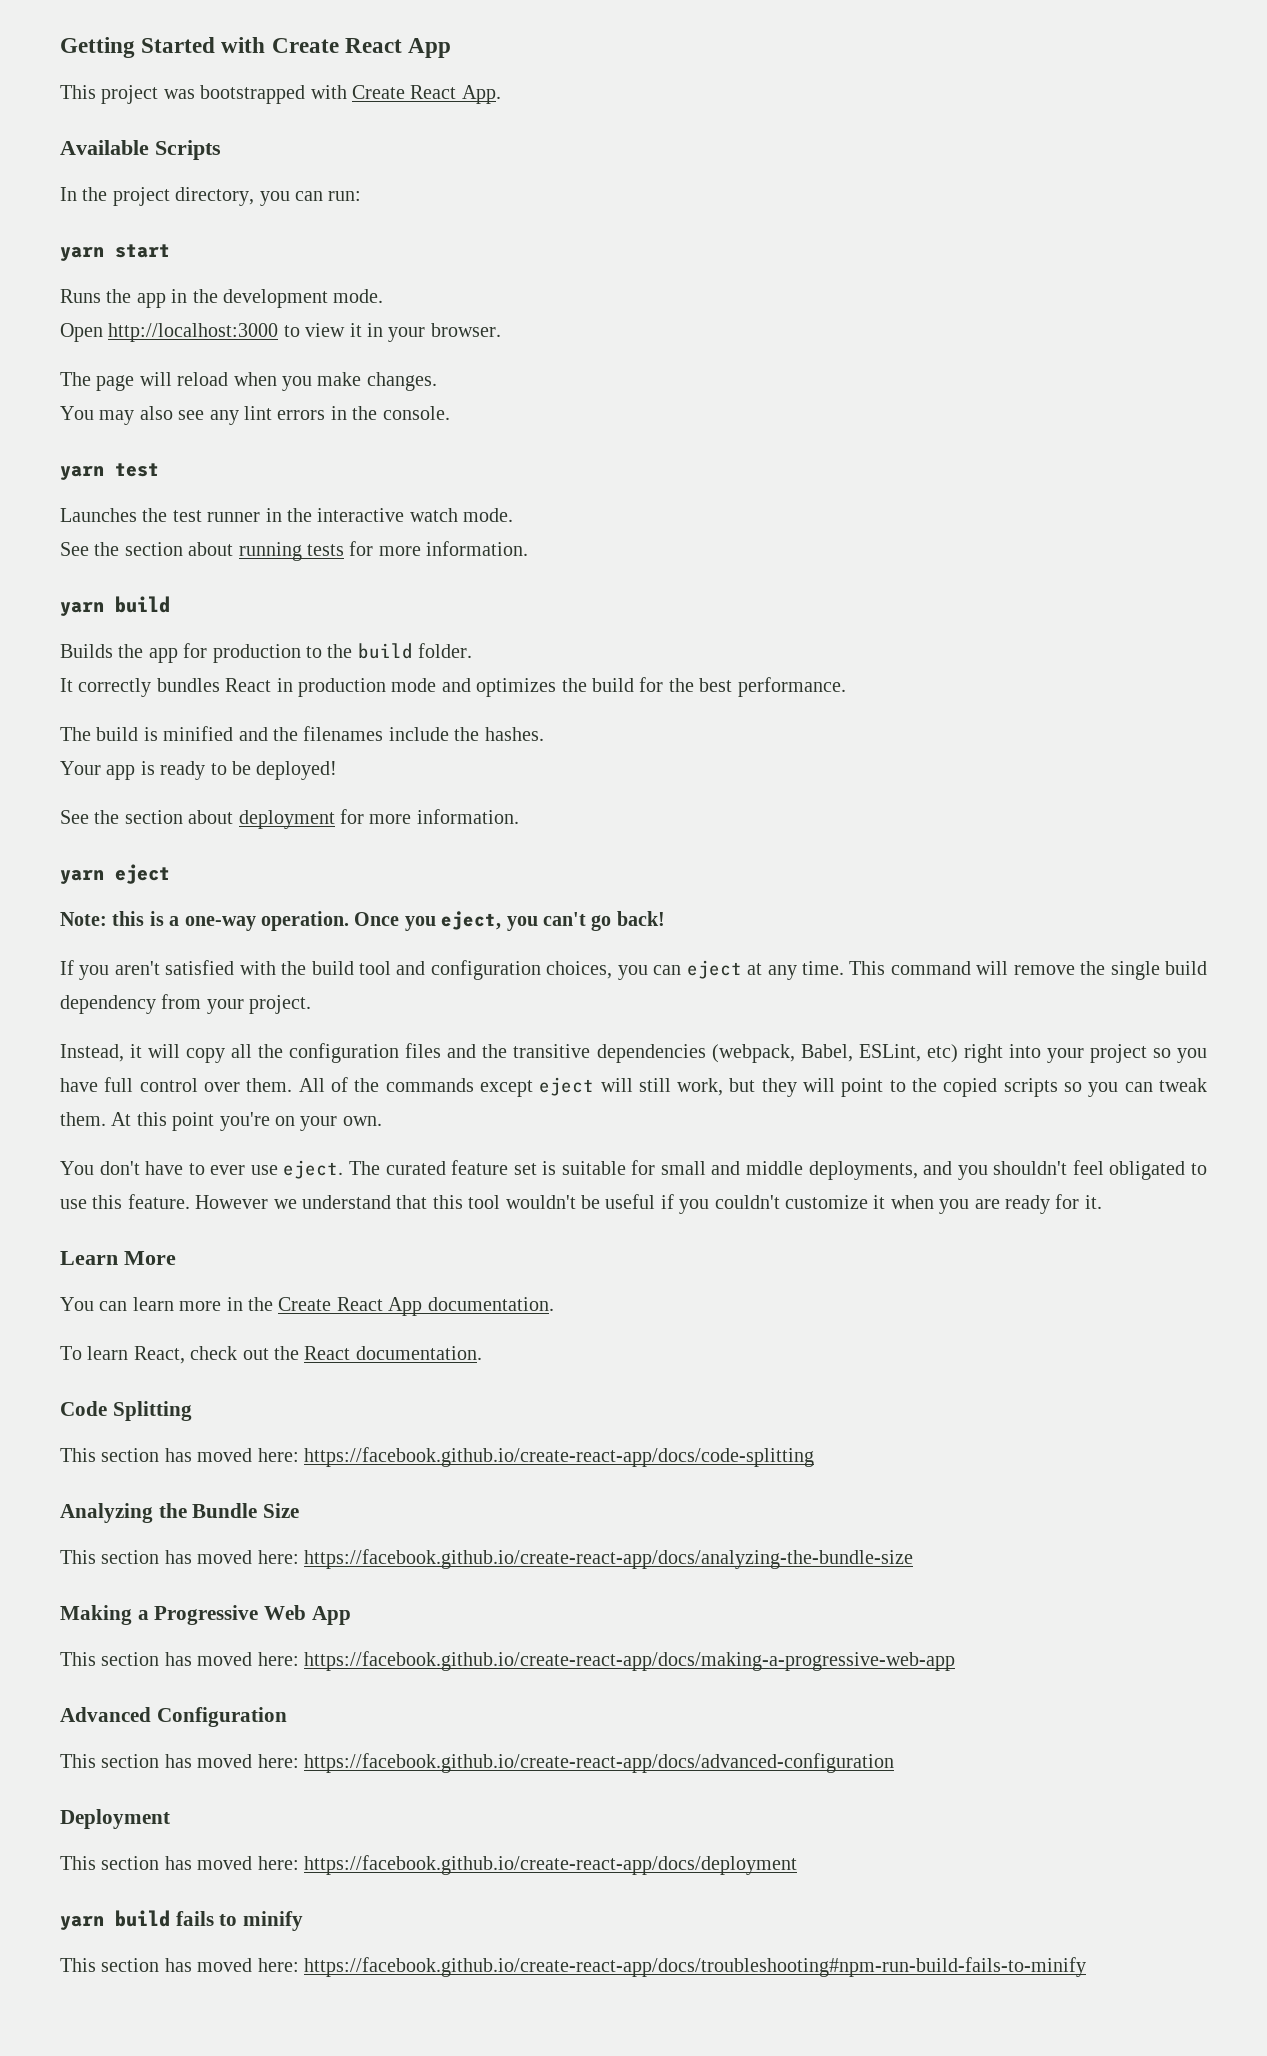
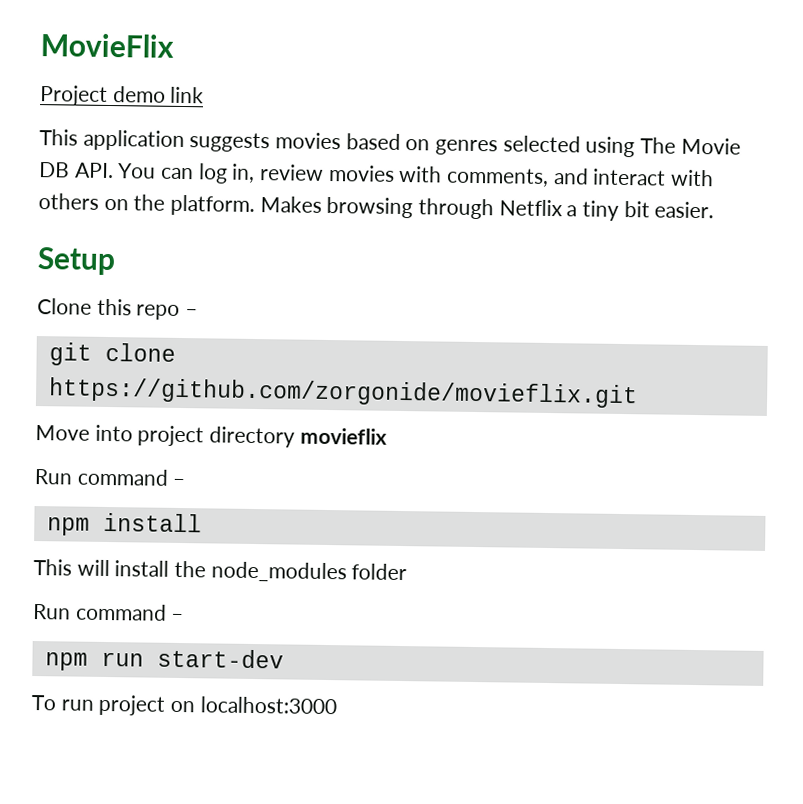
- Getting Started with Create React App
- This project was bootstrapped with Create React App.
- Available Scripts
- In the project directory, you can run:
- yarn start
- Runs the app in the development mode.
- Open http://localhost:3000 to view it in your browser.
- The page will reload when you make changes.
- You may also see any lint errors in the console.
- yarn test
- Launches the test runner in the interactive watch mode.
- See the section about running tests for more information.
- yarn build
- Builds the app for production to the build folder.
- It correctly bundles React in production mode and optimizes the build for the best performance.
- The build is minified and the filenames include the hashes.
- Your app is ready to be deployed!
- See the section about deployment for more information.
- yarn eject
- Note: this is a one-way operation. Once you eject, you can't go back!
- If you aren't satisfied with the build tool and configuration choices, you can eject at any time. This command will remove the single build dependency from your project.
- Instead, it will copy all the configuration files and the transitive dependencies (webpack, Babel, ESLint, etc) right into your project so you have full control over them. All of the commands except eject will still work, but they will point to the copied scripts so you can tweak them. At this point you're on your own.
- You don't have to ever use eject. The curated feature set is suitable for small and middle deployments, and you shouldn't feel obligated to use this feature. However we understand that this tool wouldn't be useful if you couldn't customize it when you are ready for it.
- Learn More
- You can learn more in the Create React App documentation.
- To learn React, check out the React documentation.
- Code Splitting
- This section has moved here: https://facebook.github.io/create-react-app/docs/code-splitting
- Analyzing the Bundle Size
- This section has moved here: https://facebook.github.io/create-react-app/docs/analyzing-the-bundle-size
- Making a Progressive Web App
- This section has moved here: https://facebook.github.io/create-react-app/docs/making-a-progressive-web-app
- Advanced Configuration
- This section has moved here: https://facebook.github.io/create-react-app/docs/advanced-configuration
- Deployment
- This section has moved here: https://facebook.github.io/create-react-app/docs/deployment
- yarn build fails to minify
- This section has moved here: https://facebook.github.io/create-react-app/docs/troubleshooting#npm-run-build-fails-to-minify
+ MovieFlix
+ Project demo link
+ This application suggests movies based on genres selected using The Movie DB API. You can log in, review movies with comments, and interact with others on the platform. Makes browsing through Netflix a tiny bit easier.
+ Setup
+ Clone this repo –
+ git clone https://github.com/zorgonide/movieflix.git
+ Move into project directory movieflix
+ Run command –
+ npm install
+ This will install the node_modules folder
+ Run command –
+ npm run start-dev
+ To run project on localhost:3000

